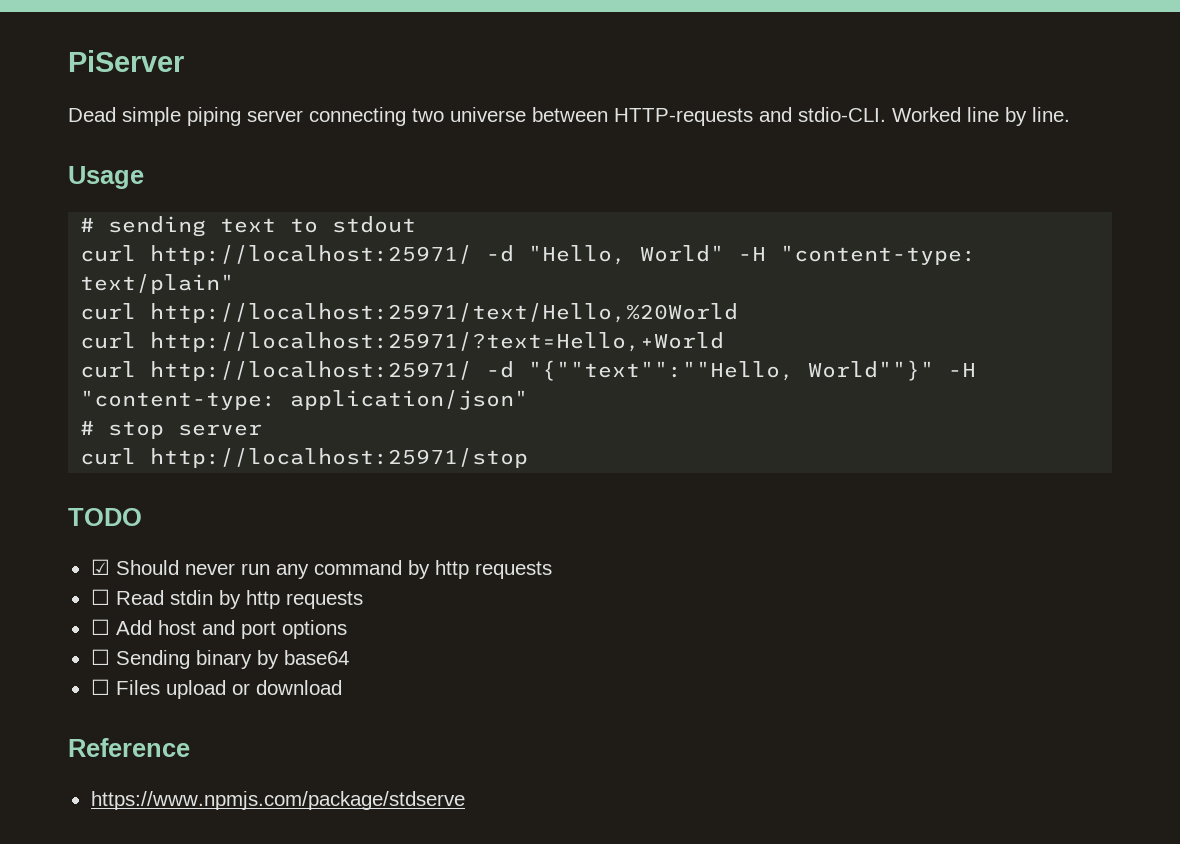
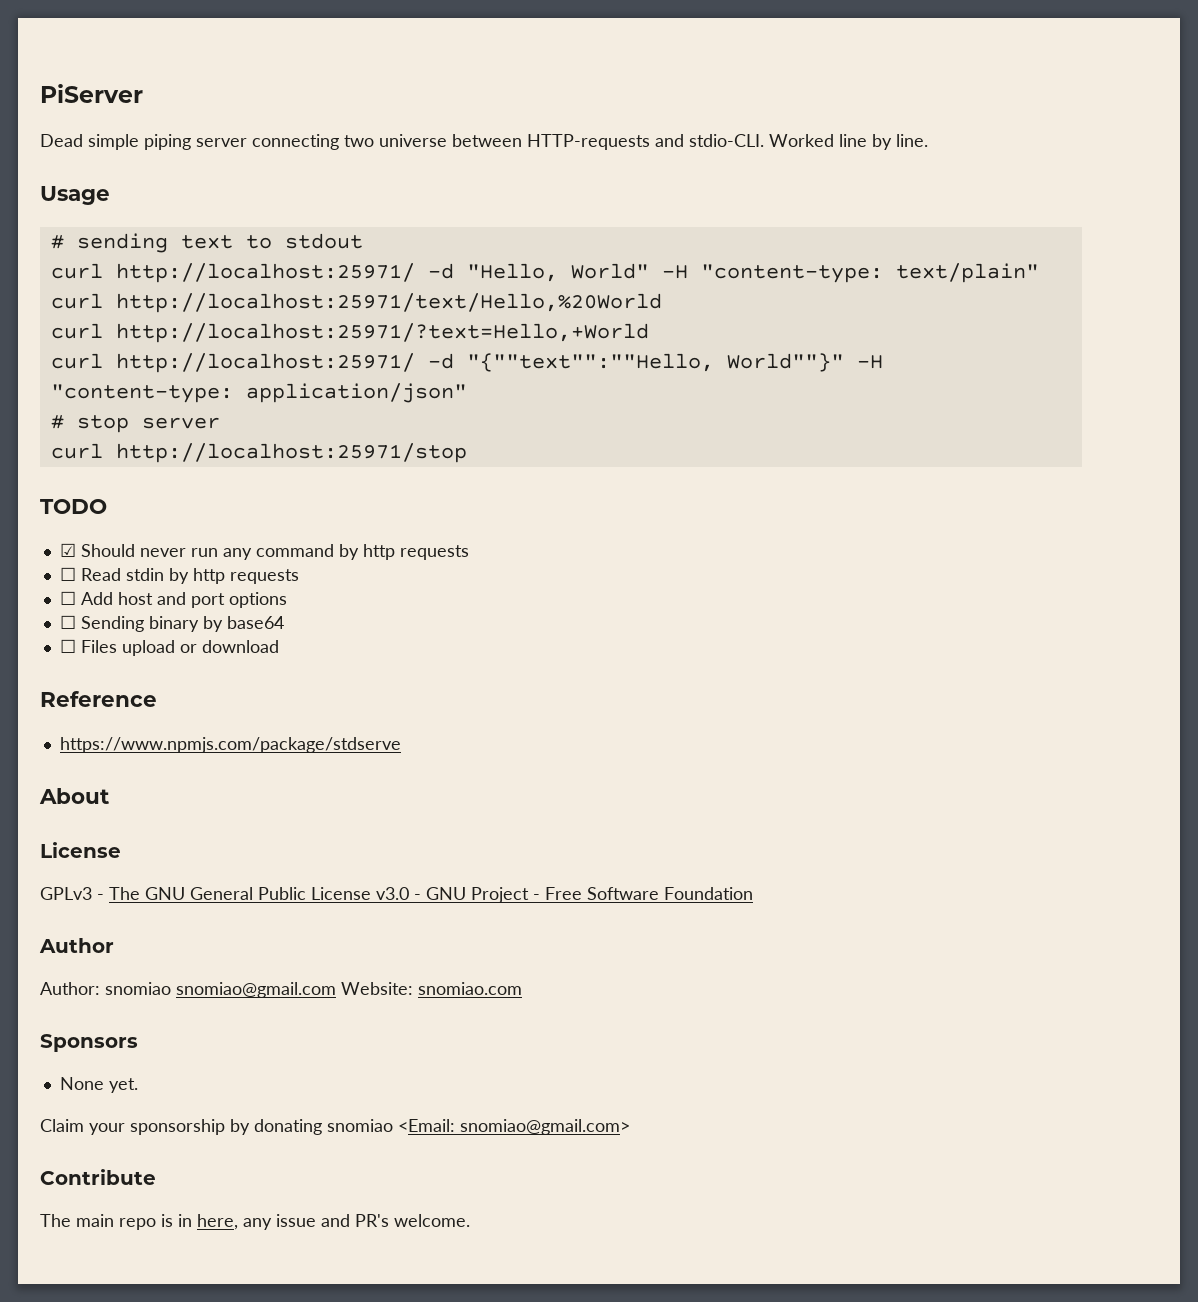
+ About
+ License
+ GPLv3 - The GNU General Public License v3.0 - GNU Project - Free Software Foundation
+ Author
+ Author: snomiao snomiao@gmail.com Website: snomiao.com
+ Sponsors
+ None yet.
+ Claim your sponsorship by donating snomiao <Email: snomiao@gmail.com>
+ Contribute
+ The main repo is in here, any issue and PR's welcome.

